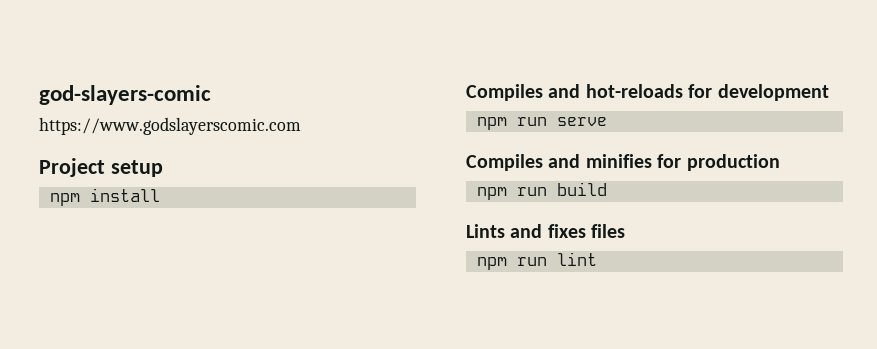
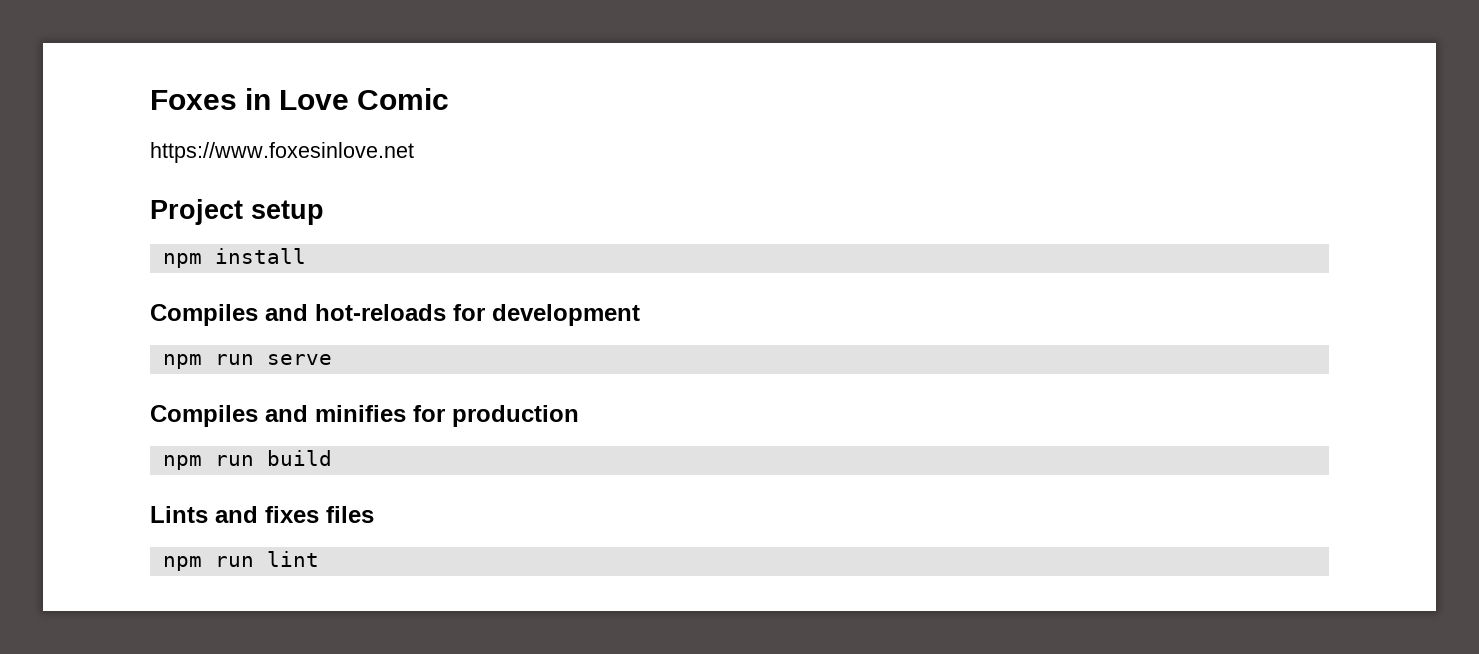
- god-slayers-comic
- https://www.godslayerscomic.com
+ Foxes in Love Comic
+ https://www.foxesinlove.net

